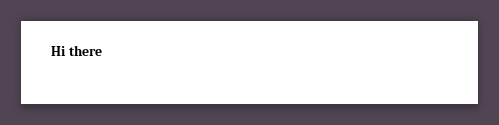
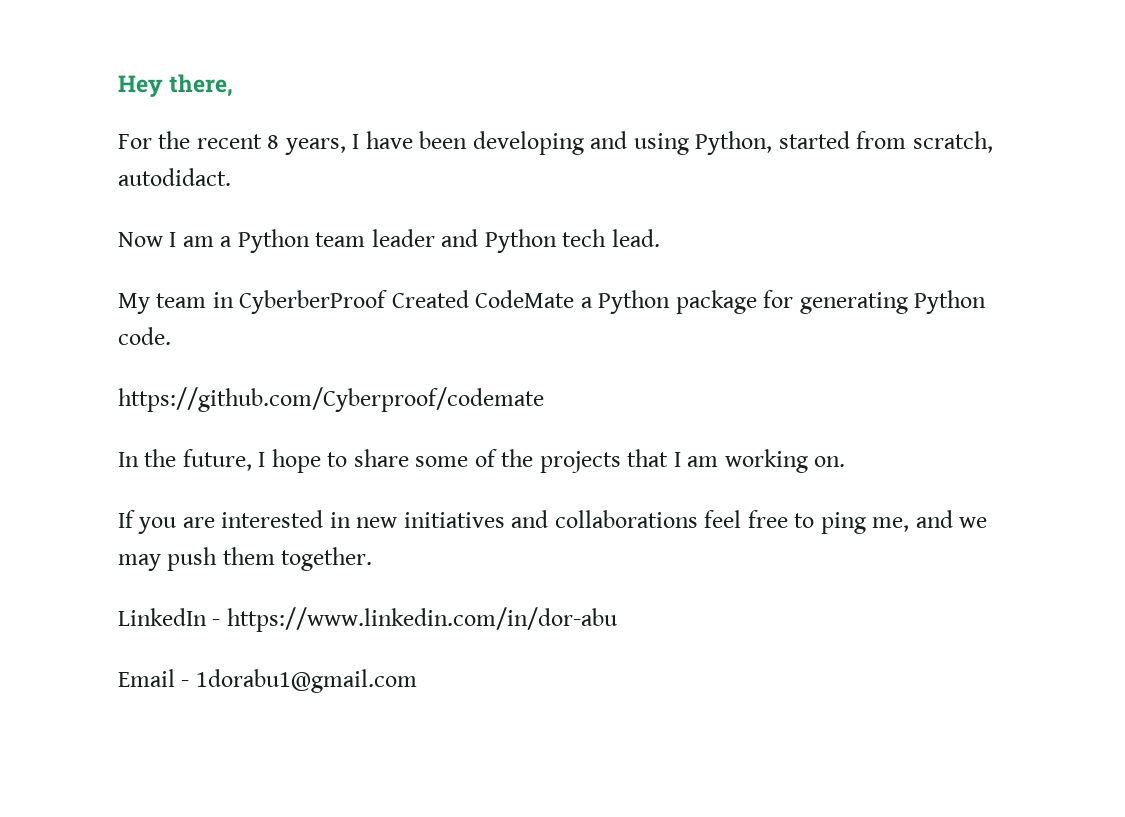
- Hi there
+ Hey there,
+ For the recent 8 years, I have been developing and using Python, started from scratch, autodidact.
+ Now I am a Python team leader and Python tech lead.
+ My team in CyberberProof Created CodeMate a Python package for generating Python code.
+ https://github.com/Cyberproof/codemate
+ In the future, I hope to share some of the projects that I am working on.
+ If you are interested in new initiatives and collaborations feel free to ping me, and we may push them together.
+ LinkedIn - https://www.linkedin.com/in/dor-abu
+ Email - 1dorabu1@gmail.com

